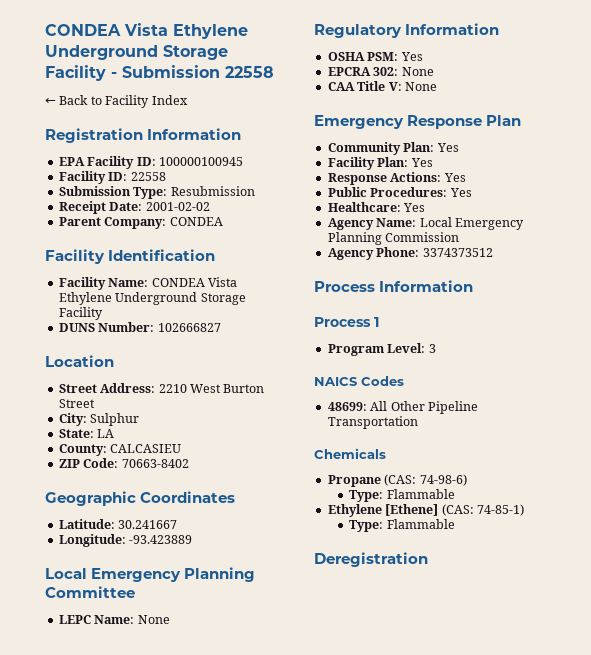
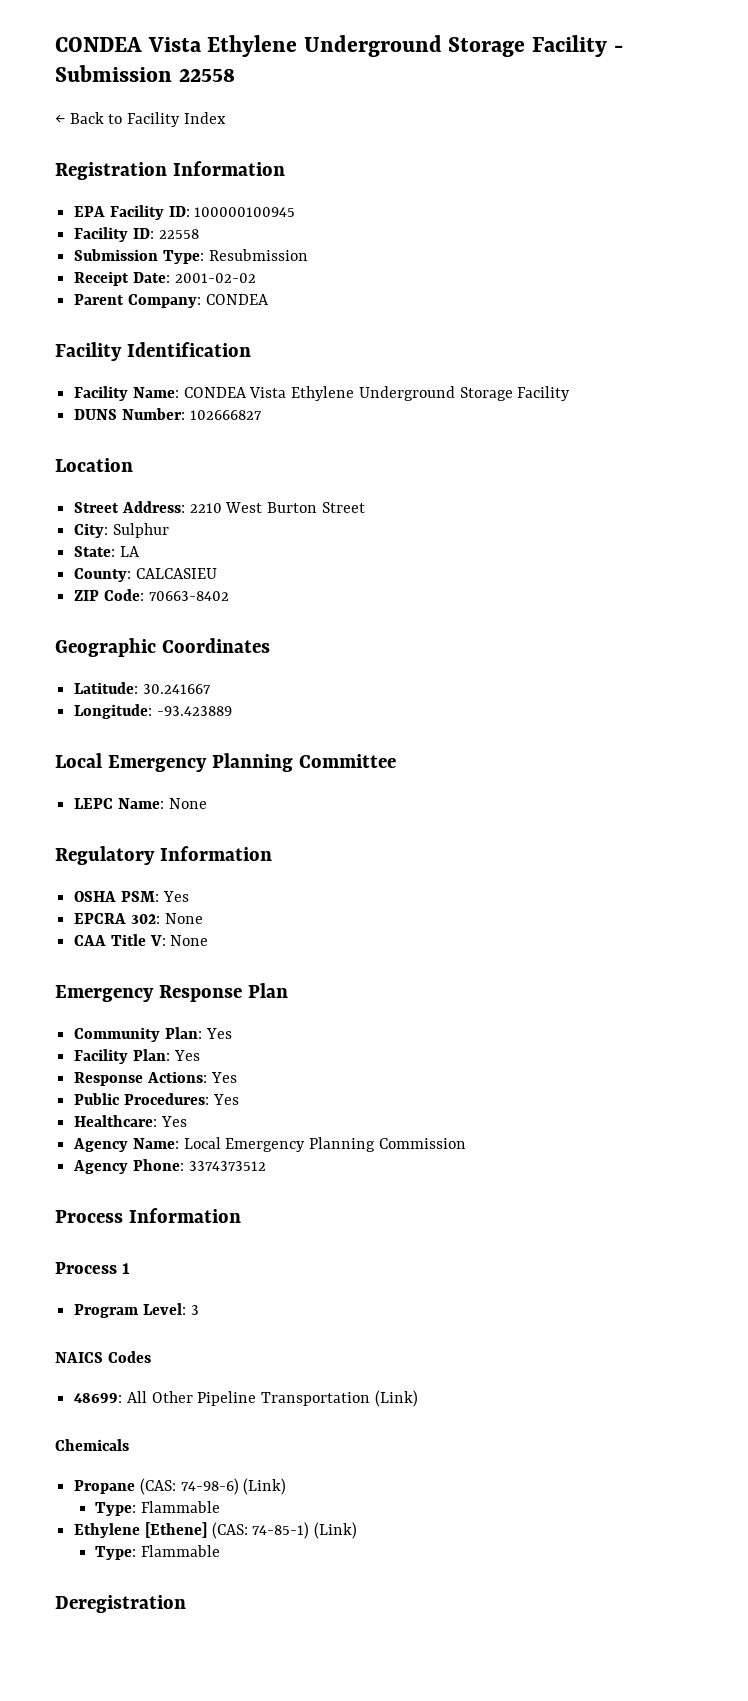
- 48699: All Other Pipeline Transportation
+ 48699: All Other Pipeline Transportation (Link)
- Propane (CAS: 74-98-6)
+ Propane (CAS: 74-98-6) (Link)
- Ethylene [Ethene] (CAS: 74-85-1)
+ Ethylene [Ethene] (CAS: 74-85-1) (Link)

